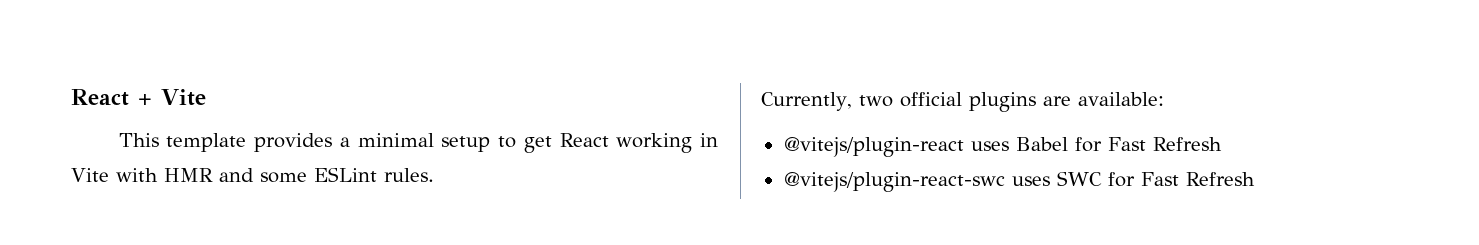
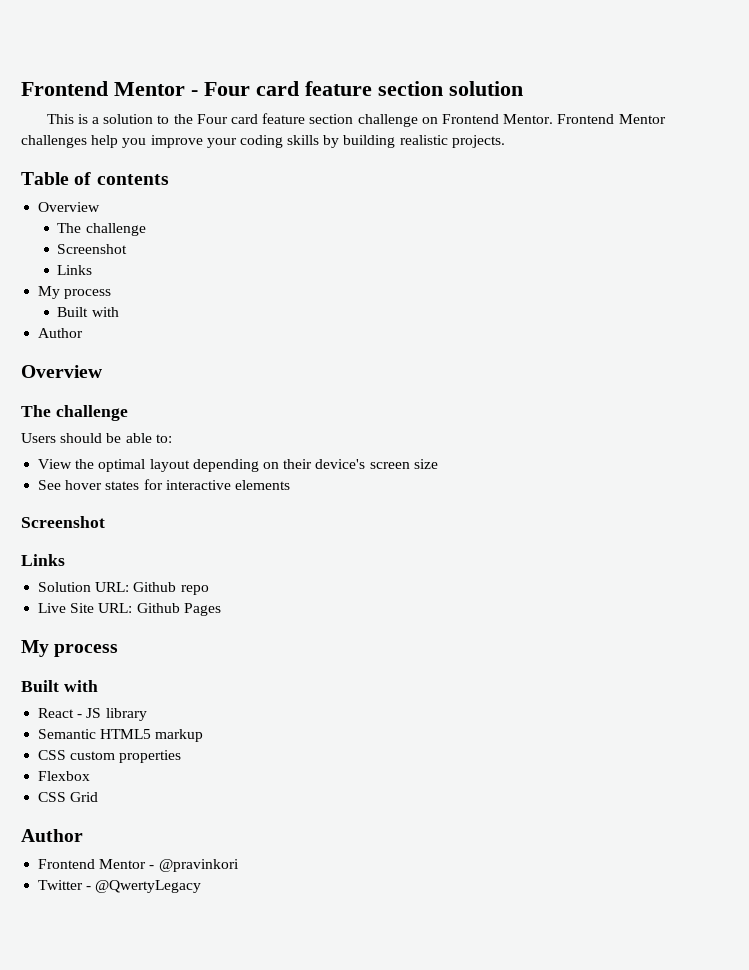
- React + Vite
- This template provides a minimal setup to get React working in Vite with HMR and some ESLint rules.
- Currently, two official plugins are available:
- @vitejs/plugin-react uses Babel for Fast Refresh
- @vitejs/plugin-react-swc uses SWC for Fast Refresh
+ Frontend Mentor - Four card feature section solution
+ This is a solution to the Four card feature section challenge on Frontend Mentor. Frontend Mentor challenges help you improve your coding skills by building realistic projects.
+ Table of contents
+ Overview
+ The challenge
+ Screenshot
+ Links
+ My process
+ Built with
+ Author
+ Overview
+ The challenge
+ Users should be able to:
+ View the optimal layout depending on their device's screen size
+ See hover states for interactive elements
+ Screenshot
+ Links
+ Solution URL: Github repo
+ Live Site URL: Github Pages
+ My process
+ Built with
+ React - JS library
+ Semantic HTML5 markup
+ CSS custom properties
+ Flexbox
+ CSS Grid
+ Author
+ Frontend Mentor - @pravinkori
+ Twitter - @QwertyLegacy

